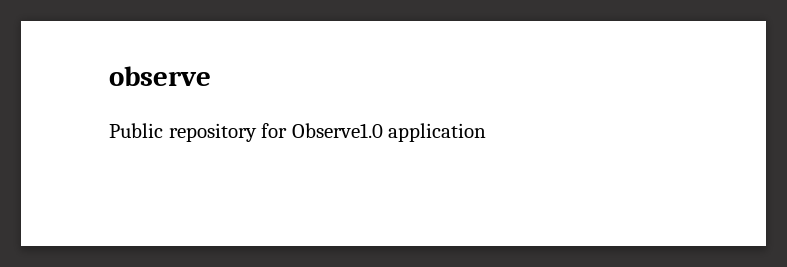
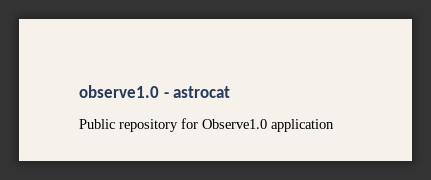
- observe
+ observe1.0 - astrocat

